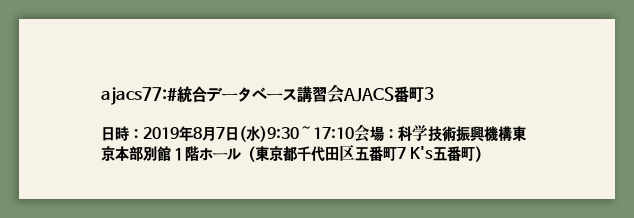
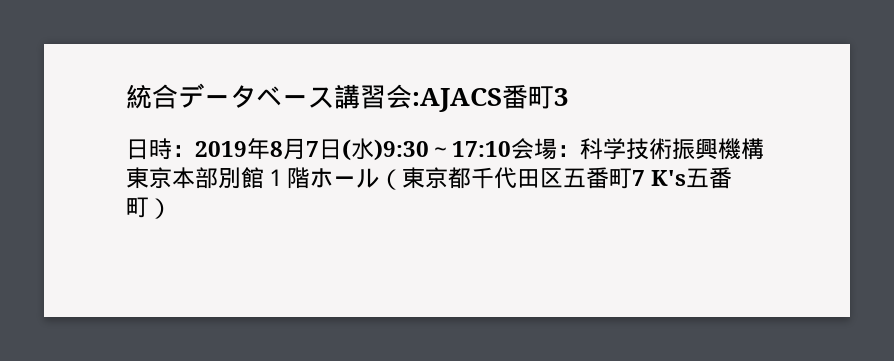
- ajacs77:#統合データベース講習会AJACS番町3
+ 統合データベース講習会:AJACS番町3

